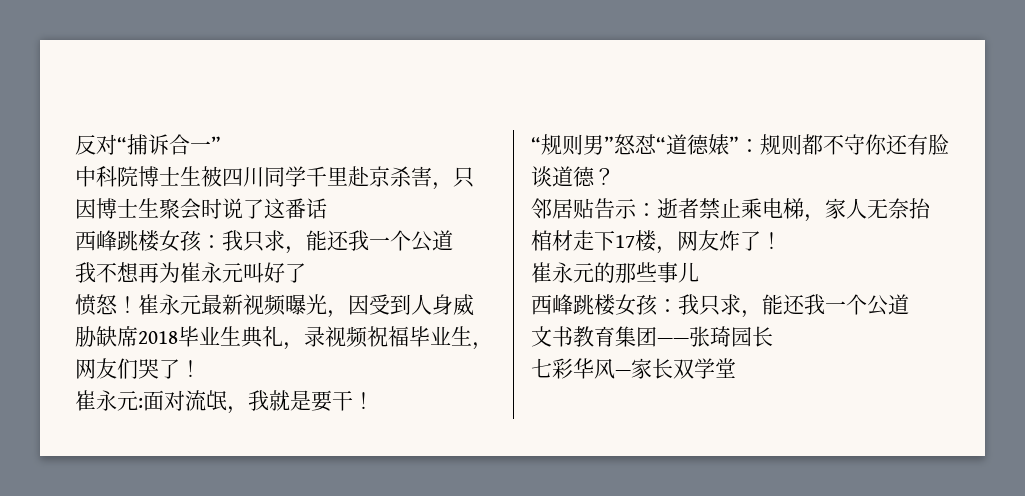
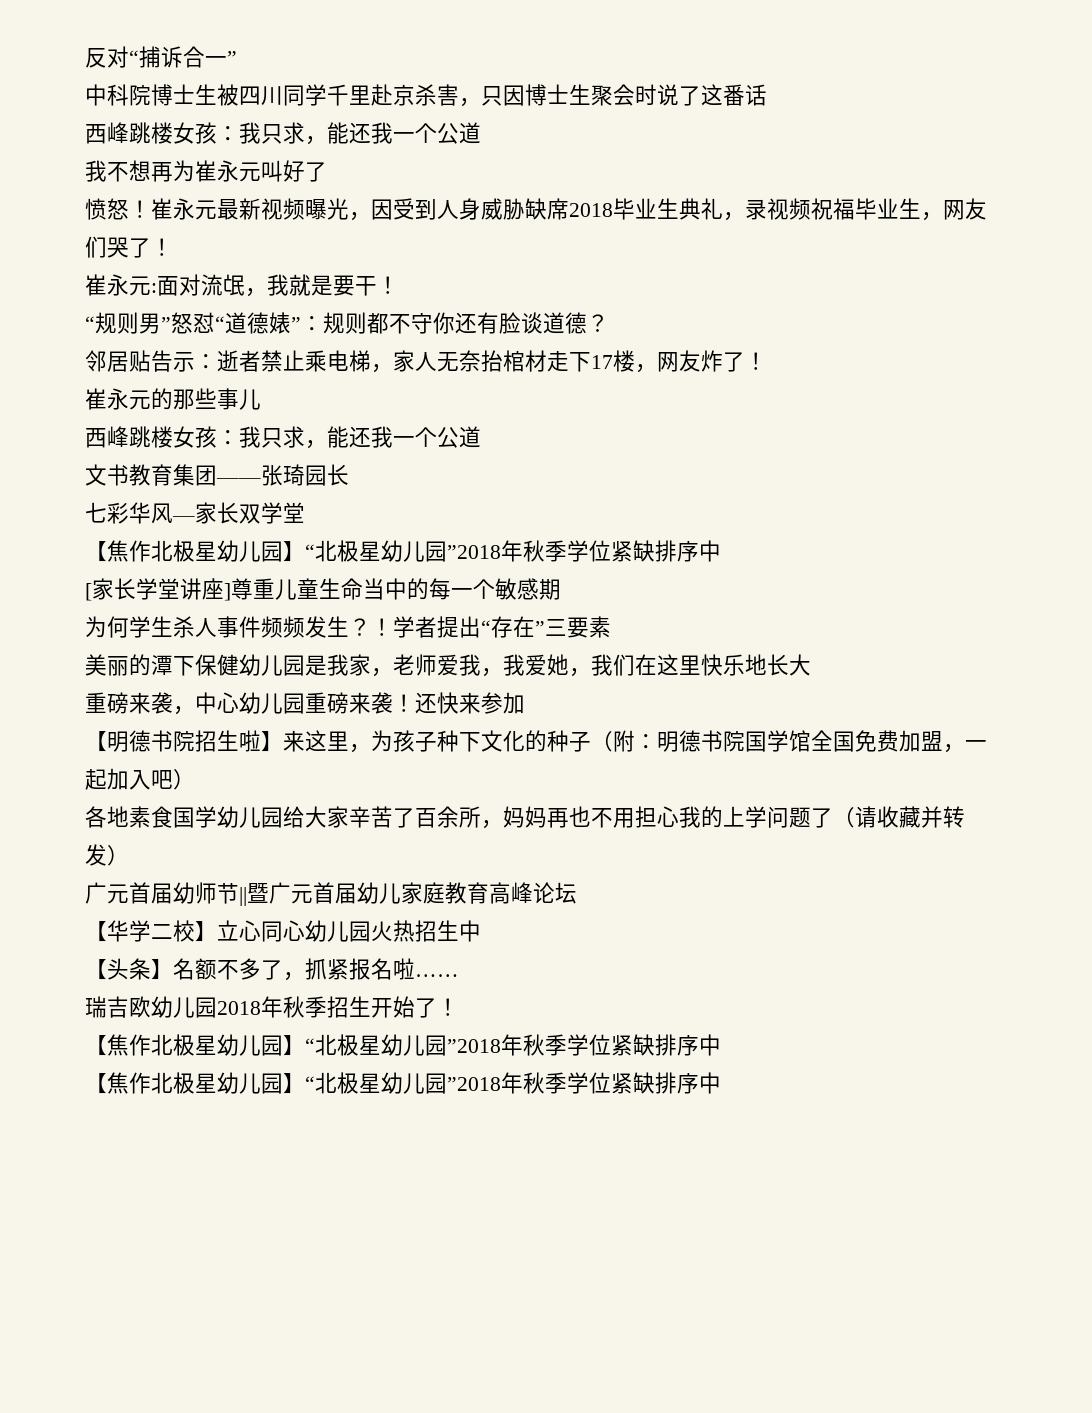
  七彩华风—家长双学堂
+ 【焦作北极星幼儿园】“北极星幼儿园”2018年秋季学位紧缺排序中
+ [家长学堂讲座]尊重儿童生命当中的每一个敏感期
+ 为何学生杀人事件频频发生？！学者提出“存在”三要素
+ 美丽的潭下保健幼儿园是我家，老师爱我，我爱她，我们在这里快乐地长大
+ 重磅来袭，中心幼儿园重磅来袭！还快来参加
+ 【明德书院招生啦】来这里，为孩子种下文化的种子（附：明德书院国学馆全国免费加盟，一起加入吧）
+ 各地素食国学幼儿园给大家辛苦了百余所，妈妈再也不用担心我的上学问题了（请收藏并转发）
+ 广元首届幼师节||暨广元首届幼儿家庭教育高峰论坛
+ 【华学二校】立心同心幼儿园火热招生中
+ 【头条】名额不多了，抓紧报名啦……
+ 瑞吉欧幼儿园2018年秋季招生开始了！
+ 【焦作北极星幼儿园】“北极星幼儿园”2018年秋季学位紧缺排序中
+ 【焦作北极星幼儿园】“北极星幼儿园”2018年秋季学位紧缺排序中

